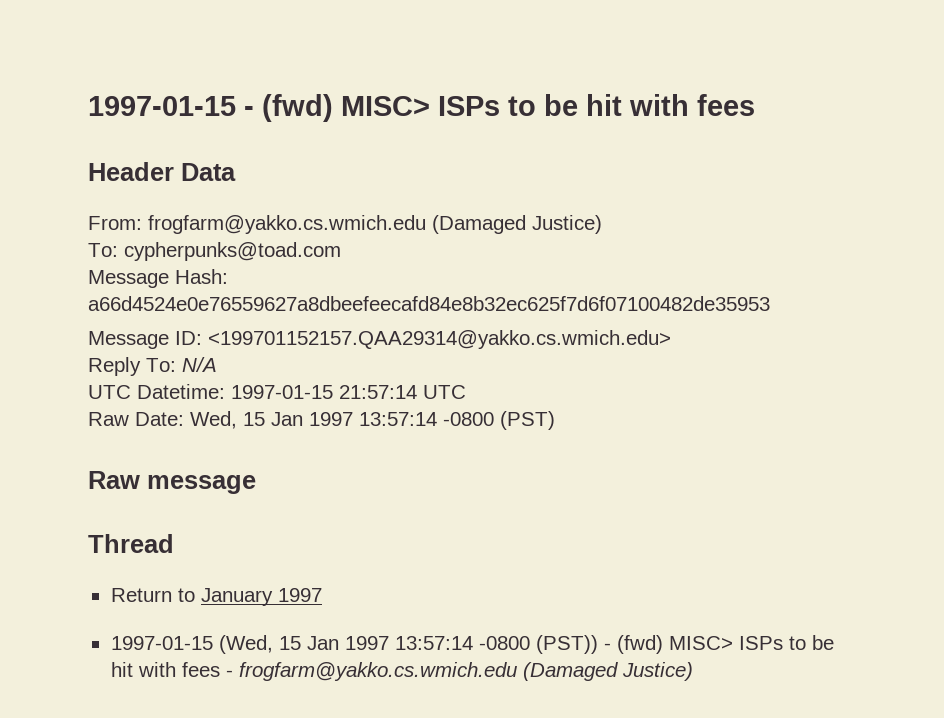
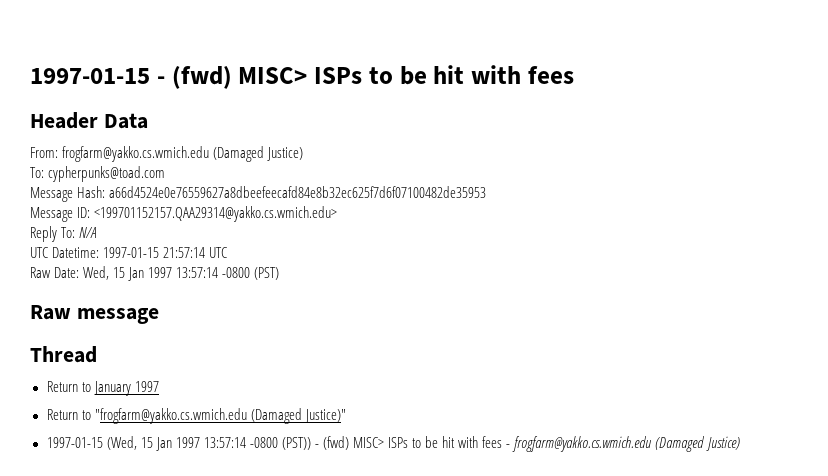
+ Return to "frogfarm@yakko.cs.wmich.edu (Damaged Justice)"

